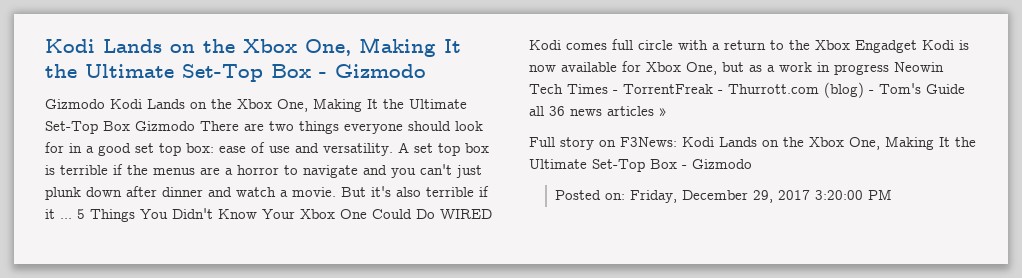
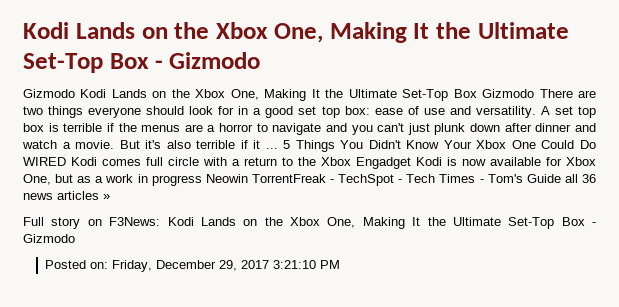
- 5 Things You Didn't Know Your Xbox One Could Do WIRED Kodi comes full circle with a return to the Xbox Engadget Kodi is now available for Xbox One, but as a work in progress Neowin Tech Times - TorrentFreak - Thurrott.com (blog) - Tom's Guide all 36 news articles »
+ 5 Things You Didn't Know Your Xbox One Could Do WIRED Kodi comes full circle with a return to the Xbox Engadget Kodi is now available for Xbox One, but as a work in progress Neowin TorrentFreak - TechSpot - Tech Times - Tom's Guide all 36 news articles »
- Posted on: Friday, December 29, 2017 3:20:00 PM
+ Posted on: Friday, December 29, 2017 3:21:10 PM

